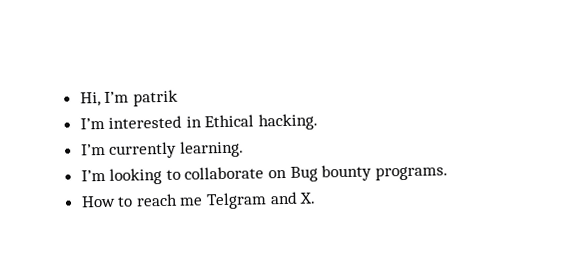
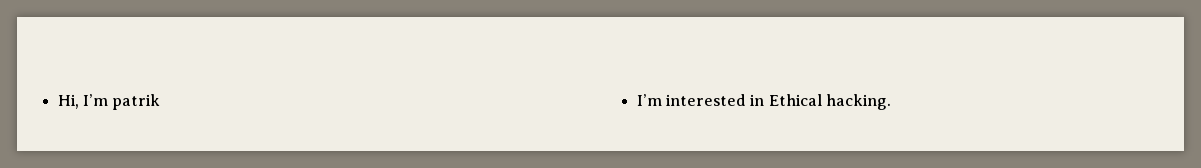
- I’m currently learning.
- I’m looking to collaborate on Bug bounty programs.
- How to reach me Telgram and X.

